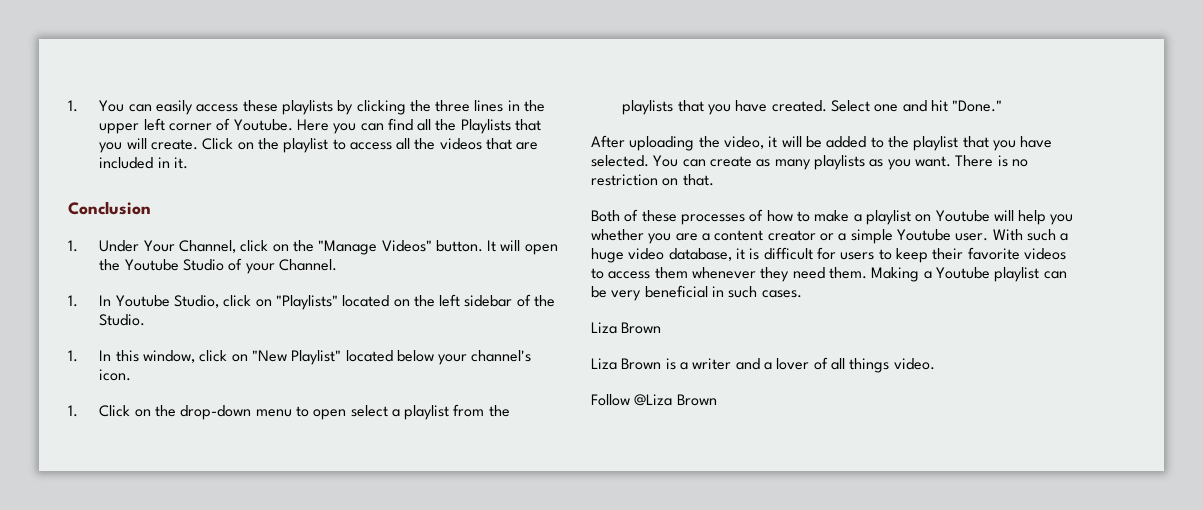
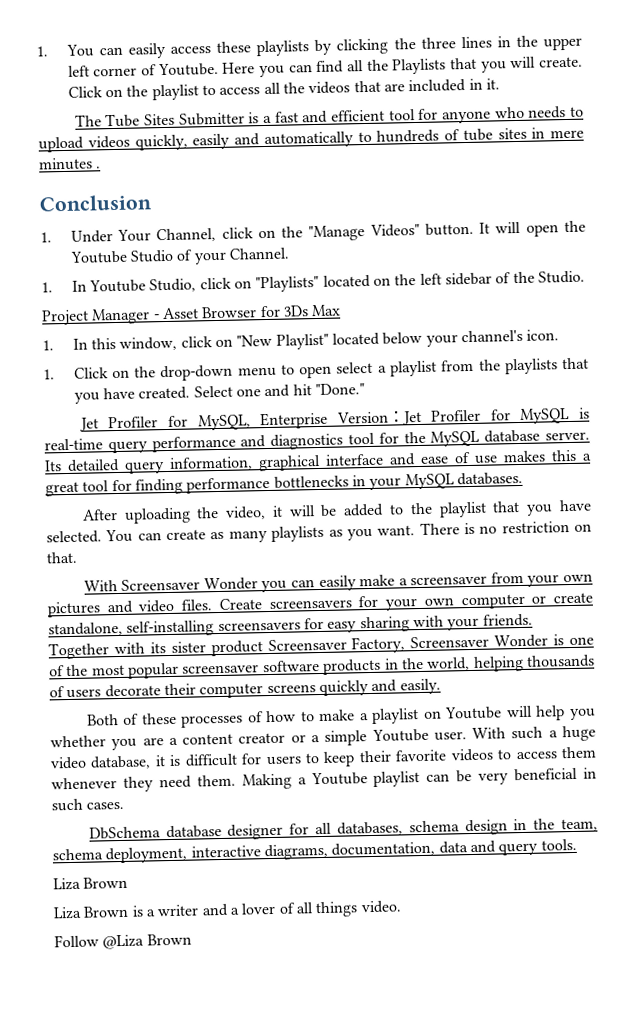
+ The Tube Sites Submitter is a fast and efficient tool for anyone who needs to upload videos quickly, easily and automatically to hundreds of tube sites in mere minutes .
+ Project Manager - Asset Browser for 3Ds Max
+ Jet Profiler for MySQL, Enterprise Version：Jet Profiler for MySQL is real-time query performance and diagnostics tool for the MySQL database server. Its detailed query information, graphical interface and ease of use makes this a great tool for finding performance bottlenecks in your MySQL databases.
+ With Screensaver Wonder you can easily make a screensaver from your own pictures and video files. Create screensavers for your own computer or create standalone, self-installing screensavers for easy sharing with your friends. Together with its sister product Screensaver Factory, Screensaver Wonder is one of the most popular screensaver software products in the world, helping thousands of users decorate their computer screens quickly and easily.
+ DbSchema database designer for all databases, schema design in the team, schema deployment, interactive diagrams, documentation, data and query tools.

